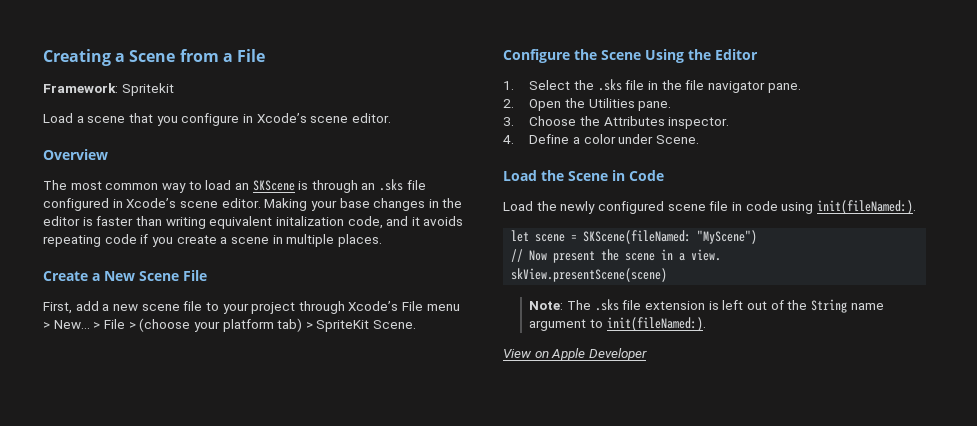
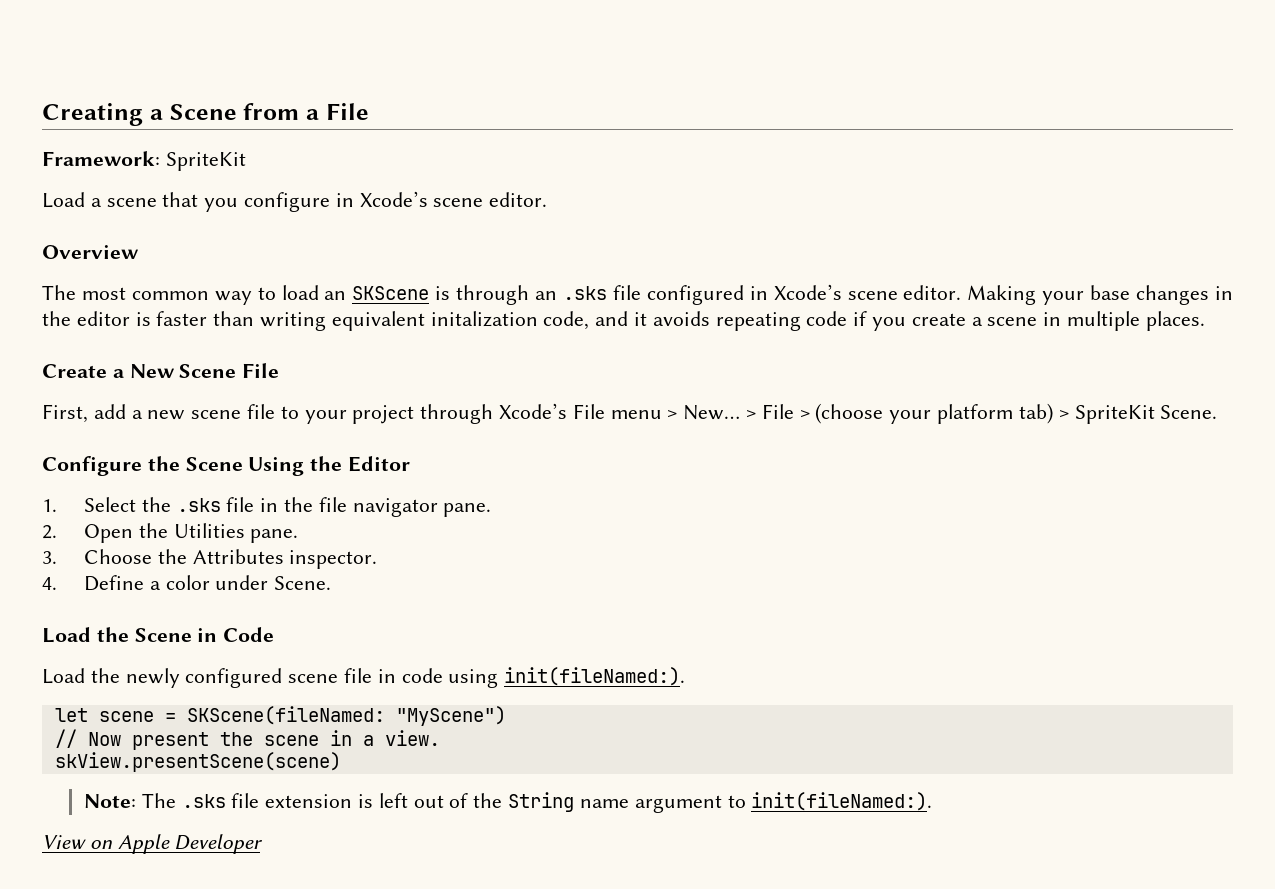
- Framework: Spritekit
+ Framework: SpriteKit

